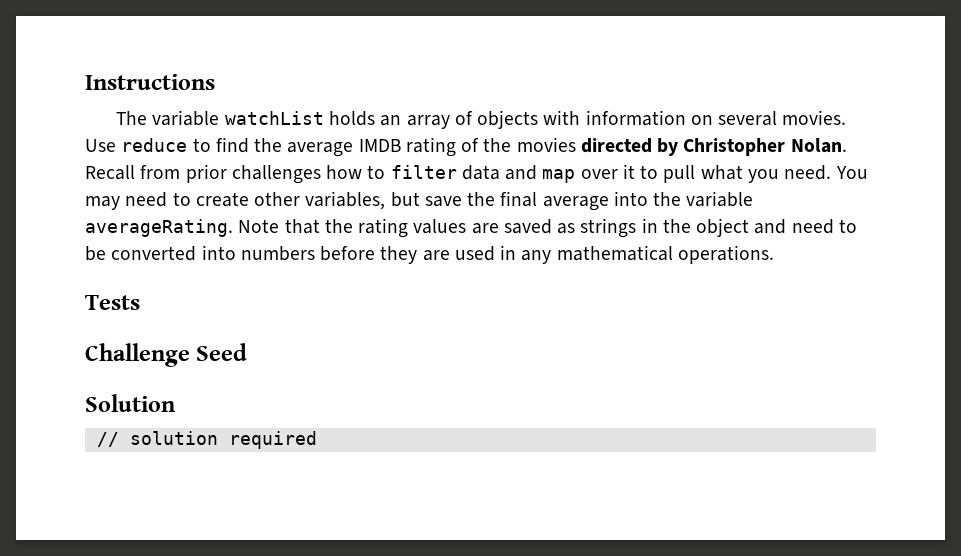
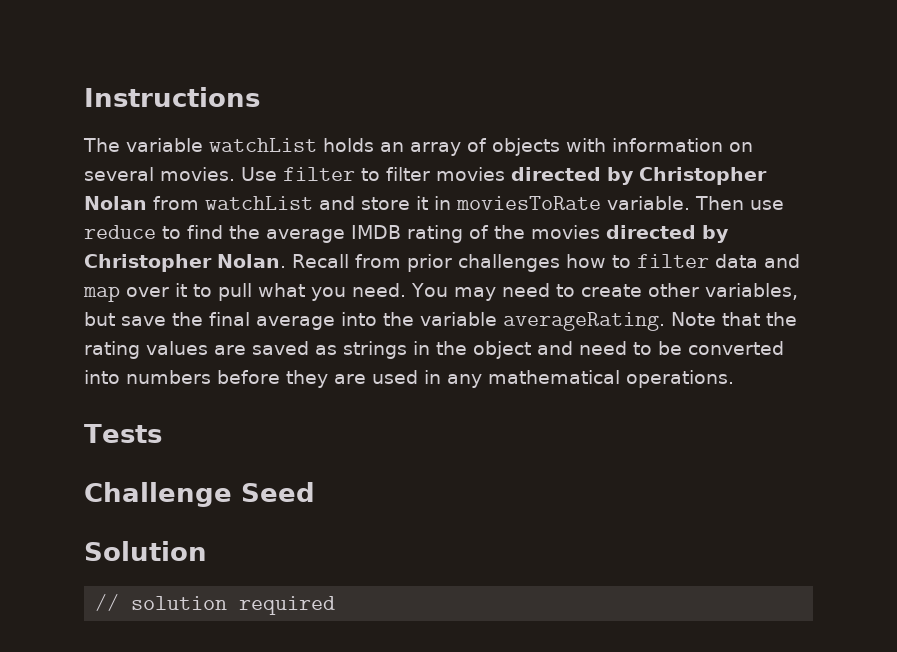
- Use reduce to find the average IMDB rating of the movies directed by Christopher Nolan.
+ Use filter to filter movies directed by Christopher Nolan from watchList and store it in moviesToRate variable. Then use reduce to find the average IMDB rating of the movies directed by Christopher Nolan.

